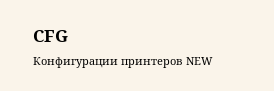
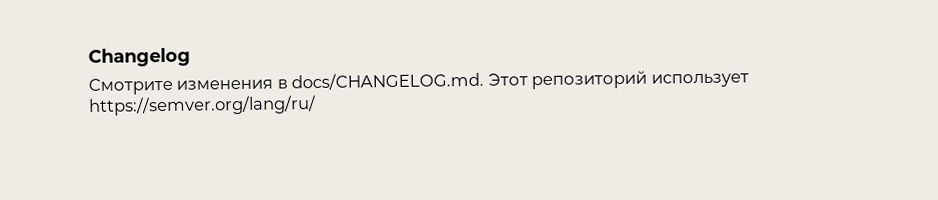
- CFG
- Конфигурации принтеров NEW
+ Changelog
+ Смотрите изменения в docs/CHANGELOG.md. Этот репозиторий использует https://semver.org/lang/ru/

